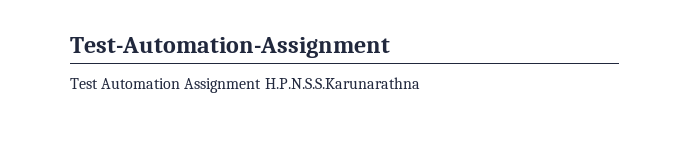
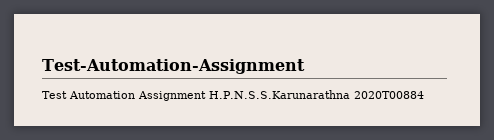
- Test Automation Assignment H.P.N.S.S.Karunarathna
+ Test Automation Assignment H.P.N.S.S.Karunarathna 2020T00884

